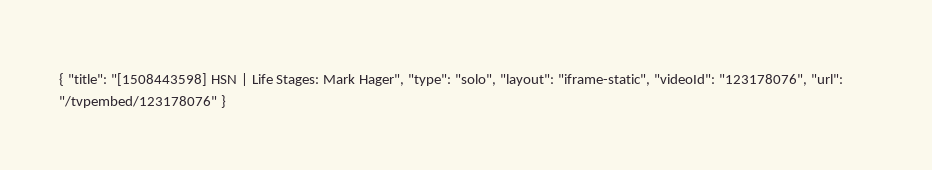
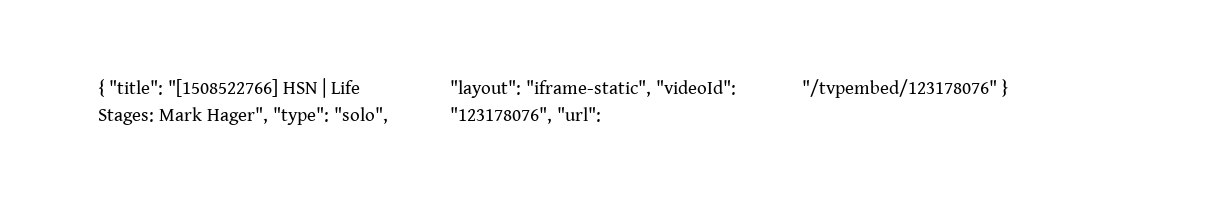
- { "title": "[1508443598] HSN | Life Stages: Mark Hager", "type": "solo", "layout": "iframe-static", "videoId": "123178076", "url": "/tvpembed/123178076" }
+ { "title": "[1508522766] HSN | Life Stages: Mark Hager", "type": "solo", "layout": "iframe-static", "videoId": "123178076", "url": "/tvpembed/123178076" }

